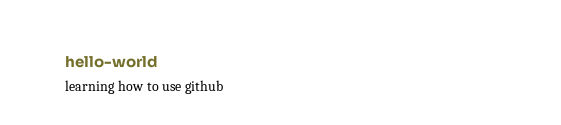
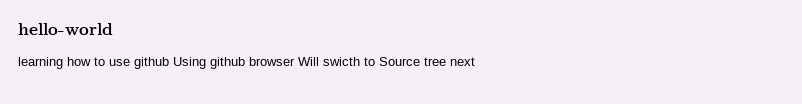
- learning how to use github
+ learning how to use github Using github browser Will swicth to Source tree next

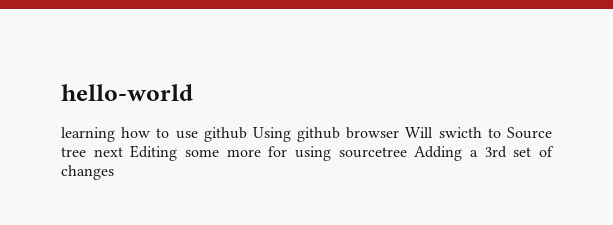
- learning how to use github Using github browser Will swicth to Source tree next
+ learning how to use github Using github browser Will swicth to Source tree next Editing some more for using sourcetree Adding a 3rd set of changes

